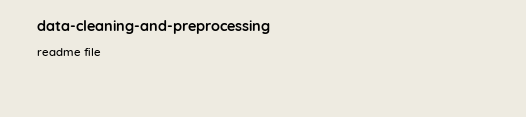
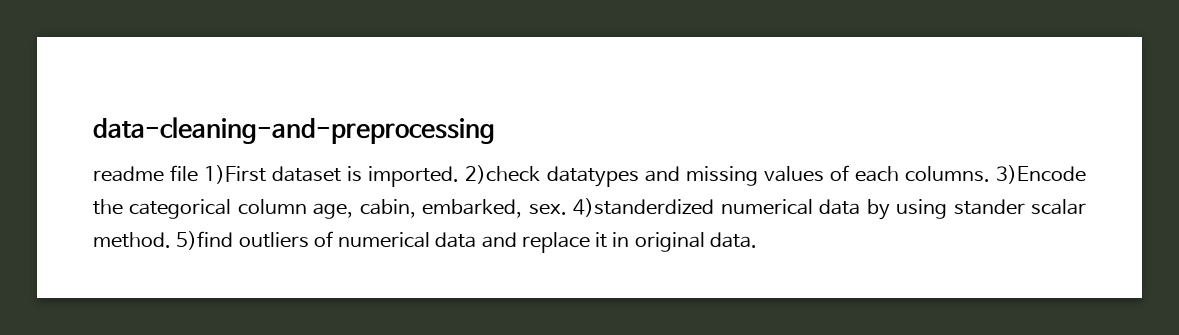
- readme file
+ readme file 1)First dataset is imported. 2)check datatypes and missing values of each columns. 3)Encode the categorical column age, cabin, embarked, sex. 4)standerdized numerical data by using stander scalar method. 5)find outliers of numerical data and replace it in original data.

